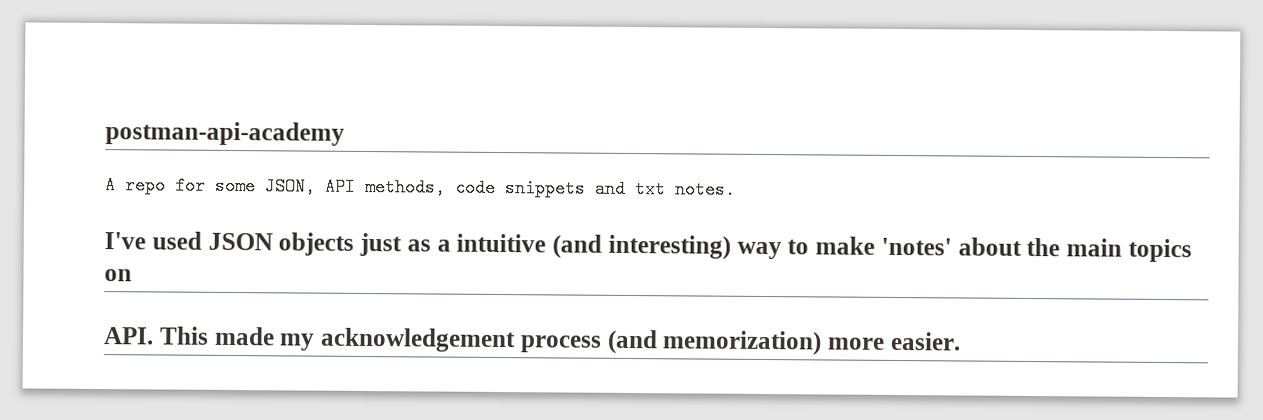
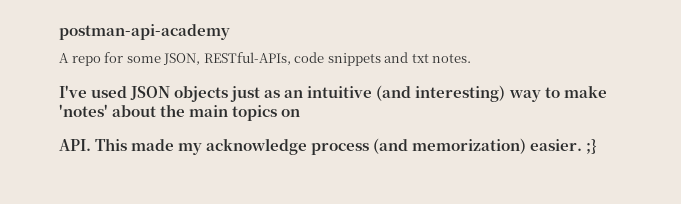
- A repo for some JSON, API methods, code snippets and txt notes.
+ A repo for some JSON, RESTful-APIs, code snippets and txt notes.
- I've used JSON objects just as a intuitive (and interesting) way to make 'notes' about the main topics on
+ I've used JSON objects just as an intuitive (and interesting) way to make 'notes' about the main topics on
- API. This made my acknowledgement process (and memorization) more easier.
+ API. This made my acknowledge process (and memorization) easier. ;}

